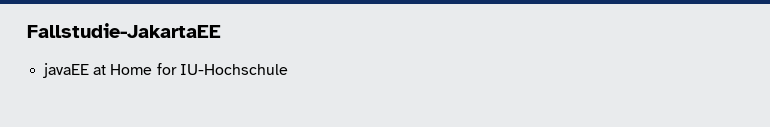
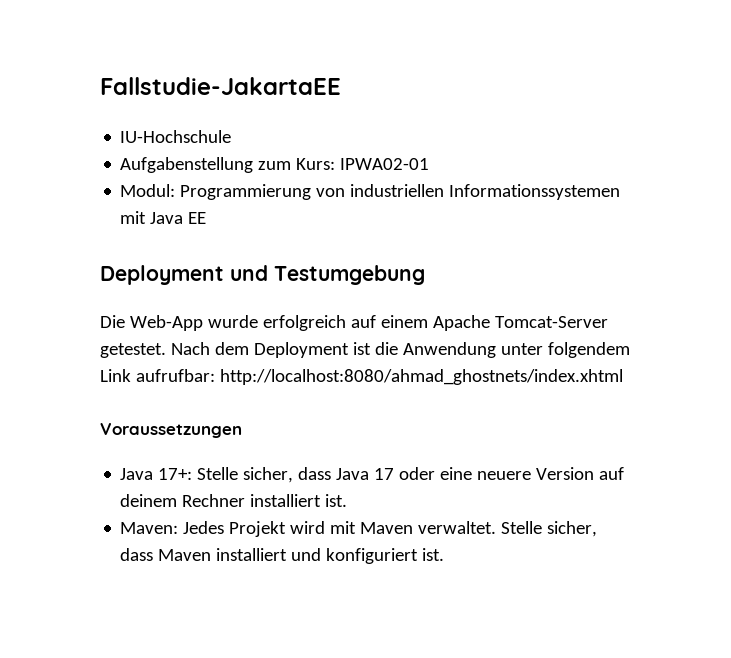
- javaEE at Home for IU-Hochschule
+ IU-Hochschule
+ Aufgabenstellung zum Kurs: IPWA02-01
+ Modul: Programmierung von industriellen Informationssystemen mit Java EE
+ Deployment und Testumgebung
+ Die Web-App wurde erfolgreich auf einem Apache Tomcat-Server getestet. Nach dem Deployment ist die Anwendung unter folgendem Link aufrufbar: http://localhost:8080/ahmad_ghostnets/index.xhtml
+ Voraussetzungen
+ Java 17+: Stelle sicher, dass Java 17 oder eine neuere Version auf deinem Rechner installiert ist.
+ Maven: Jedes Projekt wird mit Maven verwaltet. Stelle sicher, dass Maven installiert und konfiguriert ist.

